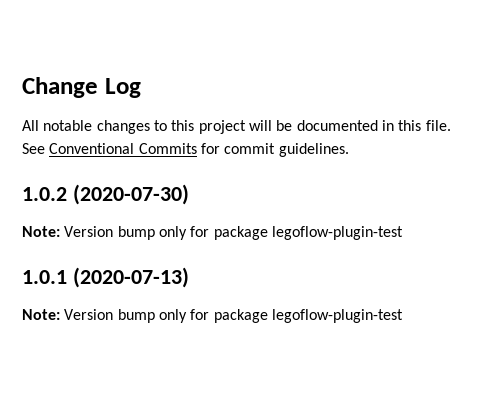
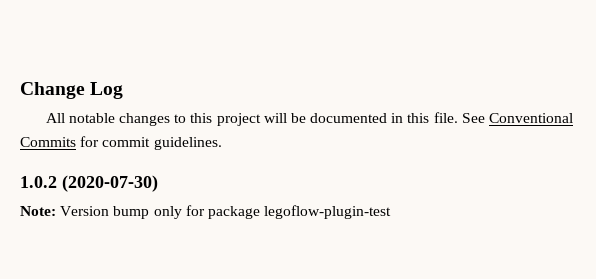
- 1.0.1 (2020-07-13)
- Note: Version bump only for package legoflow-plugin-test

